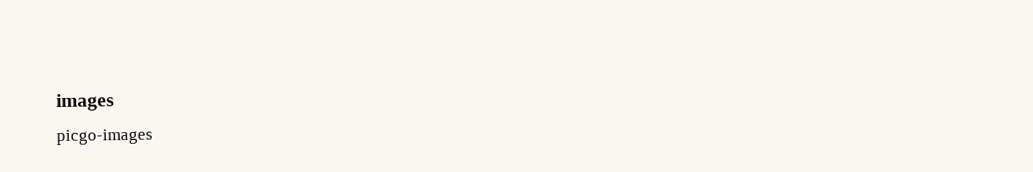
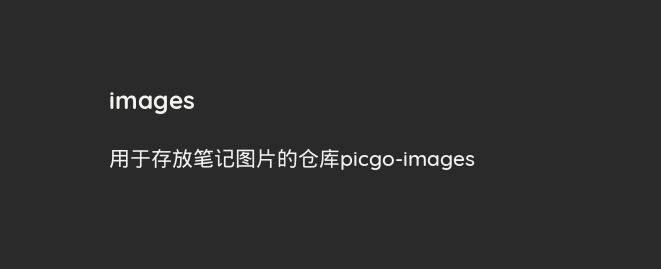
- picgo-images
+ 用于存放笔记图片的仓库picgo-images

